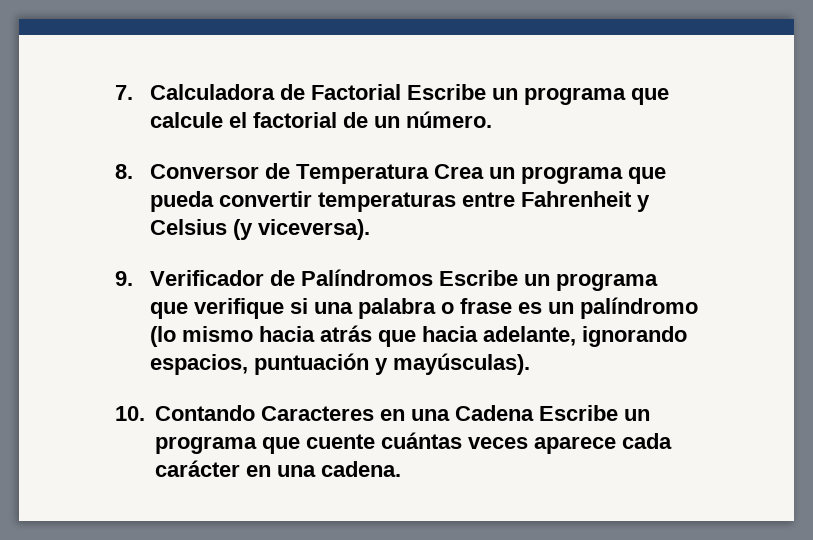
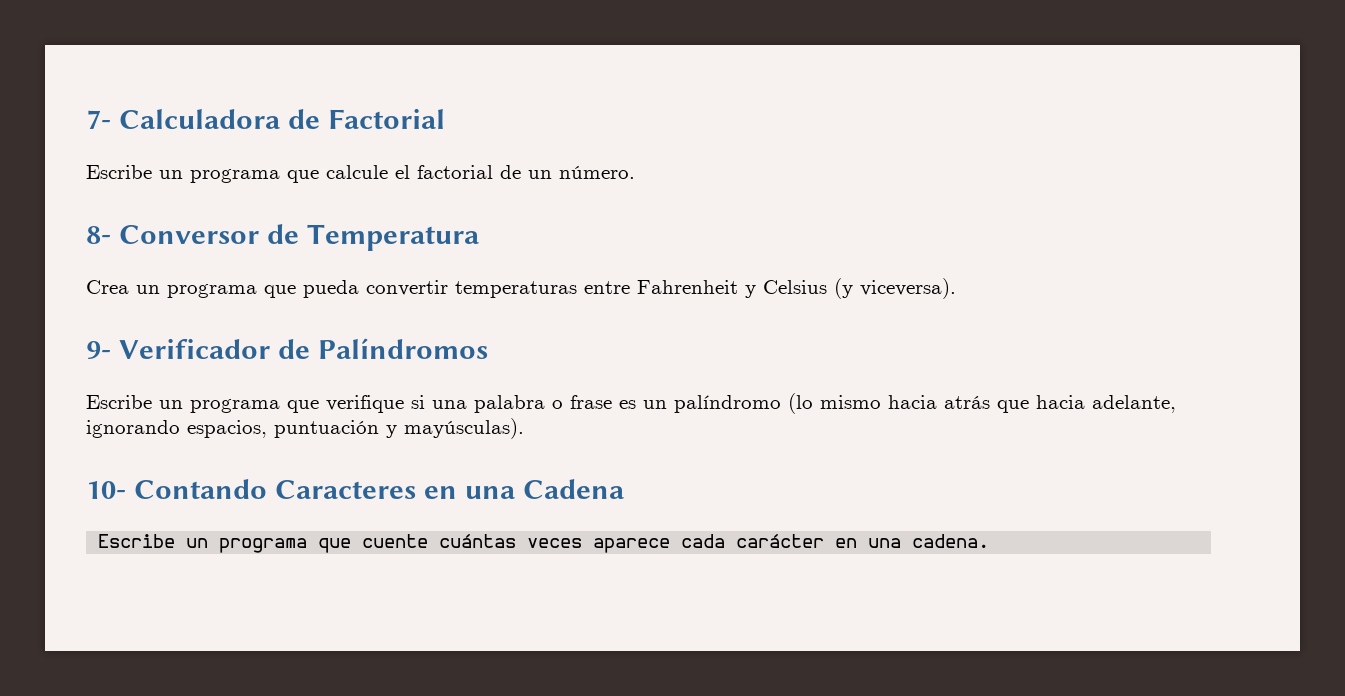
- 7. Calculadora de Factorial Escribe un programa que calcule el factorial de un número.
+ 7- Calculadora de Factorial
+ Escribe un programa que calcule el factorial de un número.
- 8. Conversor de Temperatura Crea un programa que pueda convertir temperaturas entre Fahrenheit y Celsius (y viceversa).
+ 8- Conversor de Temperatura
+ Crea un programa que pueda convertir temperaturas entre Fahrenheit y Celsius (y viceversa).
- 9. Verificador de Palíndromos Escribe un programa que verifique si una palabra o frase es un palíndromo (lo mismo hacia atrás que hacia adelante, ignorando espacios, puntuación y mayúsculas).
+ 9- Verificador de Palíndromos
+ Escribe un programa que verifique si una palabra o frase es un palíndromo (lo mismo hacia atrás que hacia adelante, ignorando espacios, puntuación y mayúsculas).
- 10. Contando Caracteres en una Cadena Escribe un programa que cuente cuántas veces aparece cada carácter en una cadena.
+ 10- Contando Caracteres en una Cadena
+ Escribe un programa que cuente cuántas veces aparece cada carácter en una cadena.

